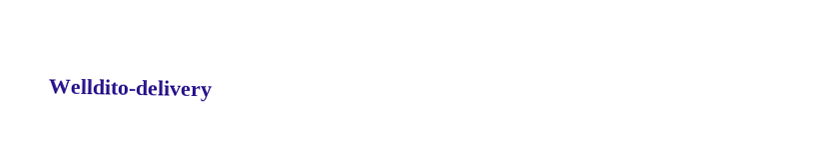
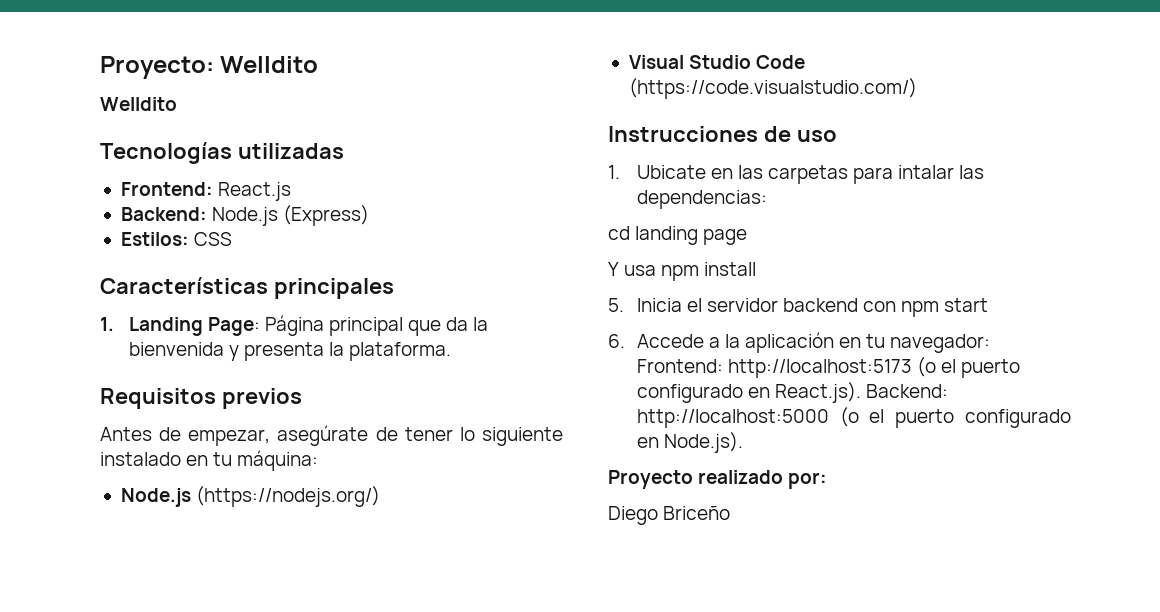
- Welldito-delivery
+ Proyecto: Welldito
+ Welldito
+ Tecnologías utilizadas
+ Frontend: React.js
+ Backend: Node.js (Express)
+ Estilos: CSS
+ Características principales
+ 1. Landing Page: Página principal que da la bienvenida y presenta la plataforma.
+ Requisitos previos
+ Antes de empezar, asegúrate de tener lo siguiente instalado en tu máquina:
+ Node.js (https://nodejs.org/)
+ Visual Studio Code (https://code.visualstudio.com/)
+ Instrucciones de uso
+ 1. Ubicate en las carpetas para intalar las dependencias:
+ cd landing page
+ Y usa npm install
+ 5. Inicia el servidor backend con npm start
+ 6. Accede a la aplicación en tu navegador: Frontend: http://localhost:5173 (o el puerto configurado en React.js). Backend: http://localhost:5000 (o el puerto configurado en Node.js).
+ Proyecto realizado por:
+ Diego Briceño

